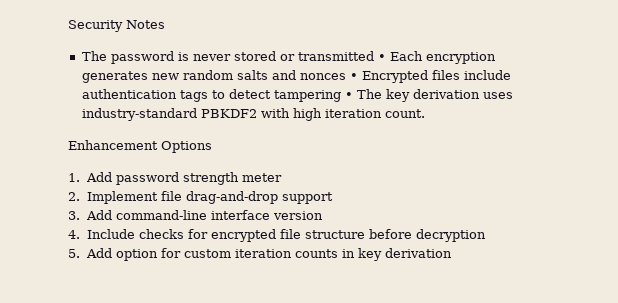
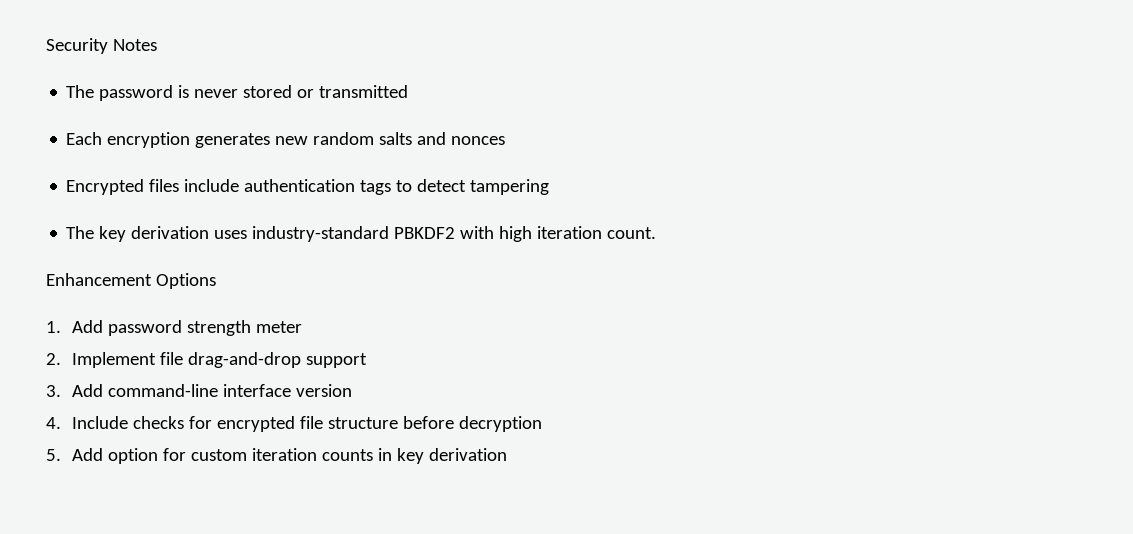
- The password is never stored or transmitted • Each encryption generates new random salts and nonces • Encrypted files include authentication tags to detect tampering • The key derivation uses industry-standard PBKDF2 with high iteration count.
+ The password is never stored or transmitted
+ Each encryption generates new random salts and nonces
+ Encrypted files include authentication tags to detect tampering
+ The key derivation uses industry-standard PBKDF2 with high iteration count.

